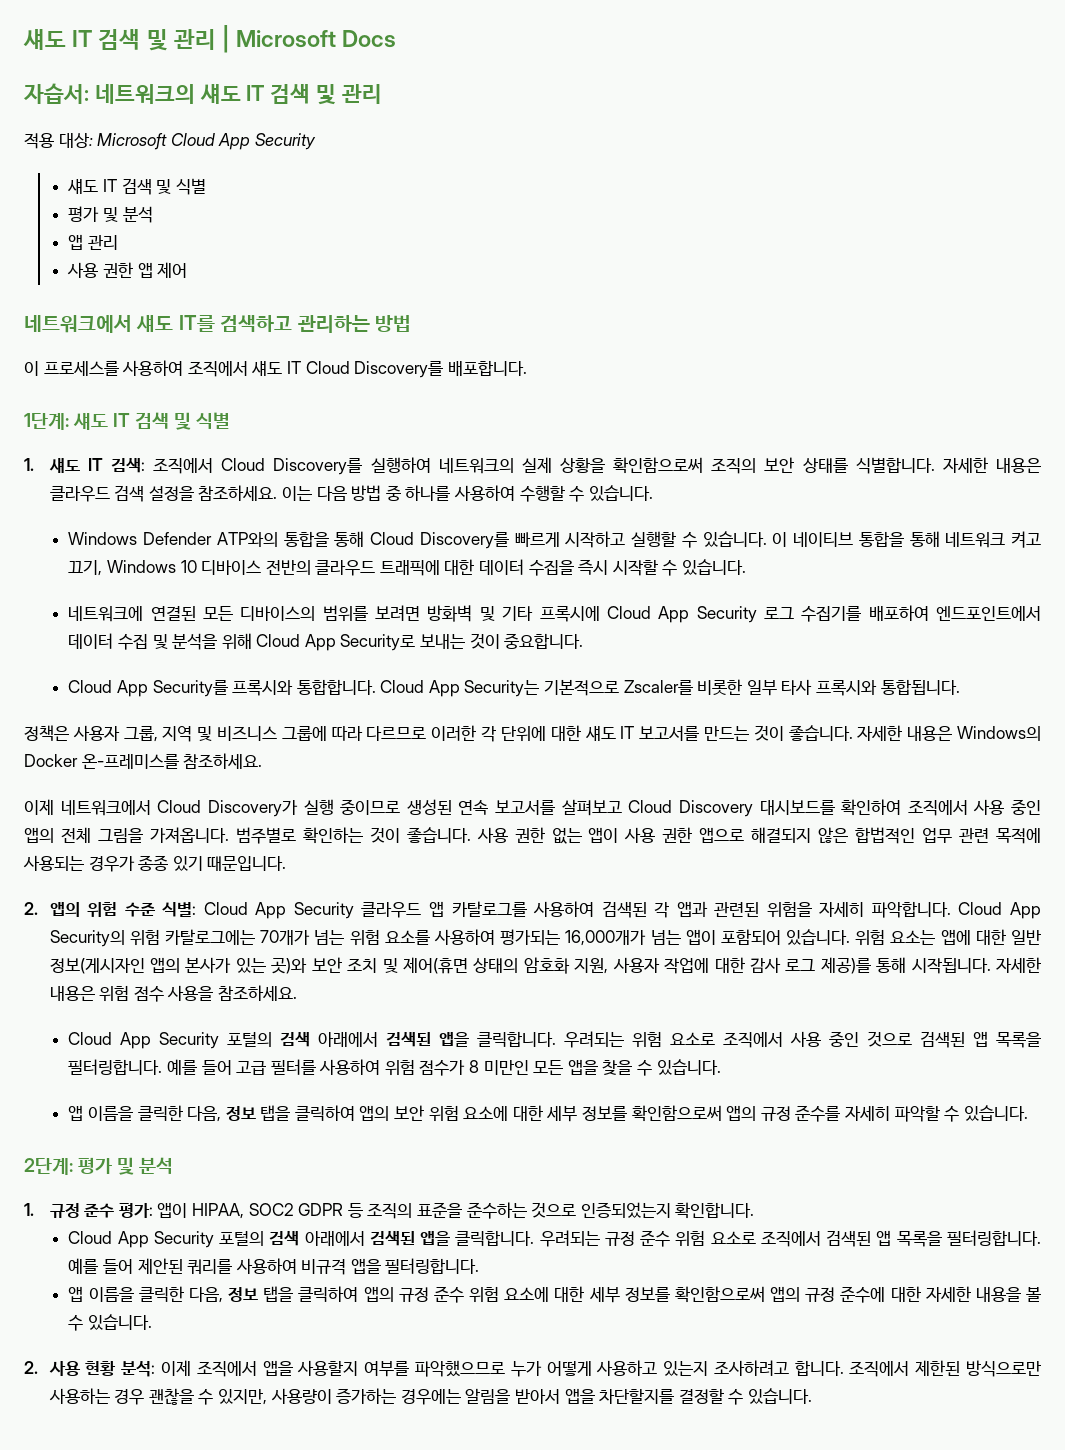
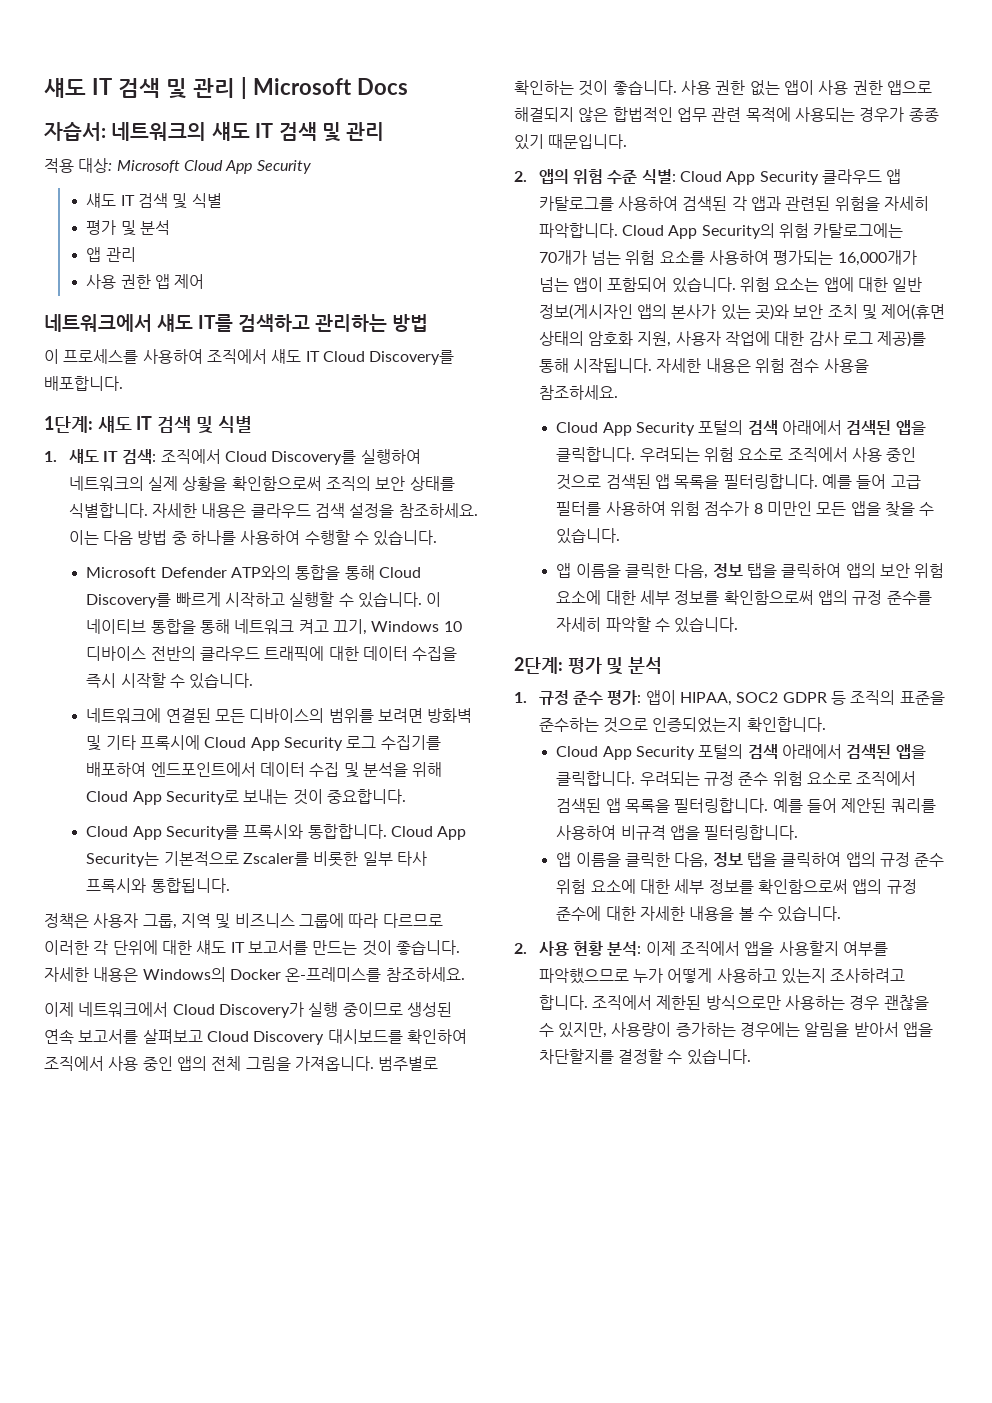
- Windows Defender ATP와의 통합을 통해 Cloud Discovery를 빠르게 시작하고 실행할 수 있습니다.
+ Microsoft Defender ATP와의 통합을 통해 Cloud Discovery를 빠르게 시작하고 실행할 수 있습니다.

